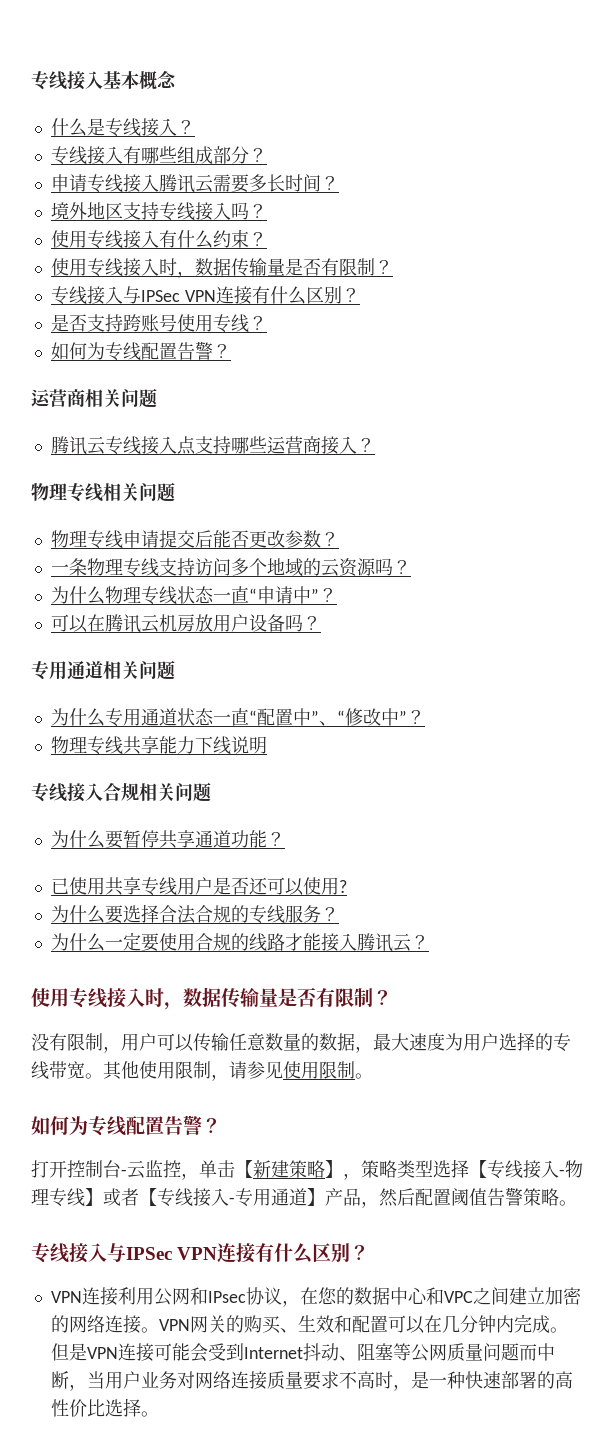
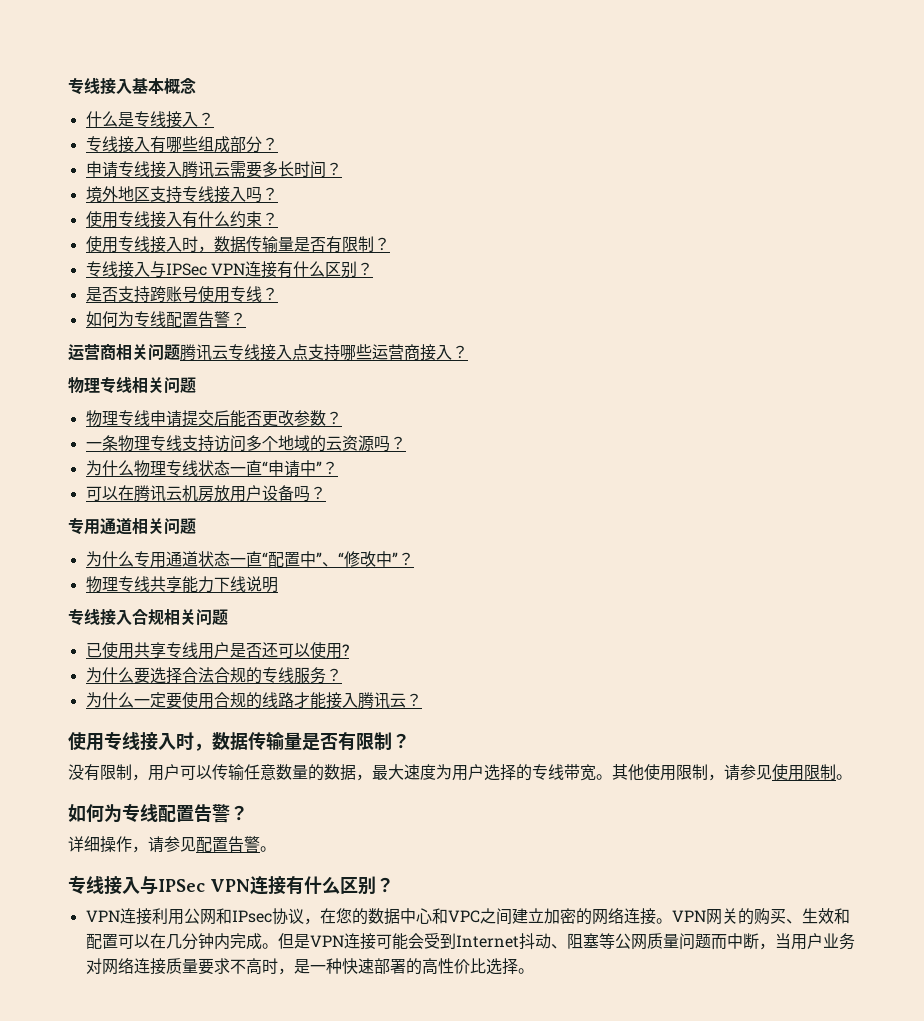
- 运营商相关问题
- 腾讯云专线接入点支持哪些运营商接入？
+ 运营商相关问题腾讯云专线接入点支持哪些运营商接入？
- 为什么要暂停共享通道功能？
- 打开控制台-云监控，单击【新建策略】，策略类型选择【专线接入-物理专线】或者【专线接入-专用通道】产品，然后配置阈值告警策略。
+ 详细操作，请参见配置告警。

